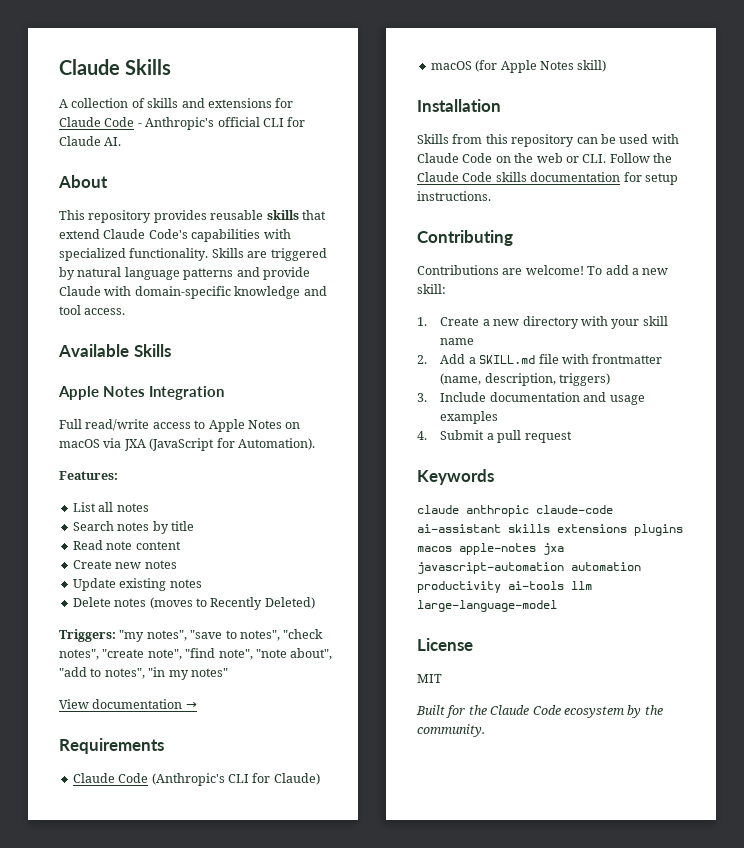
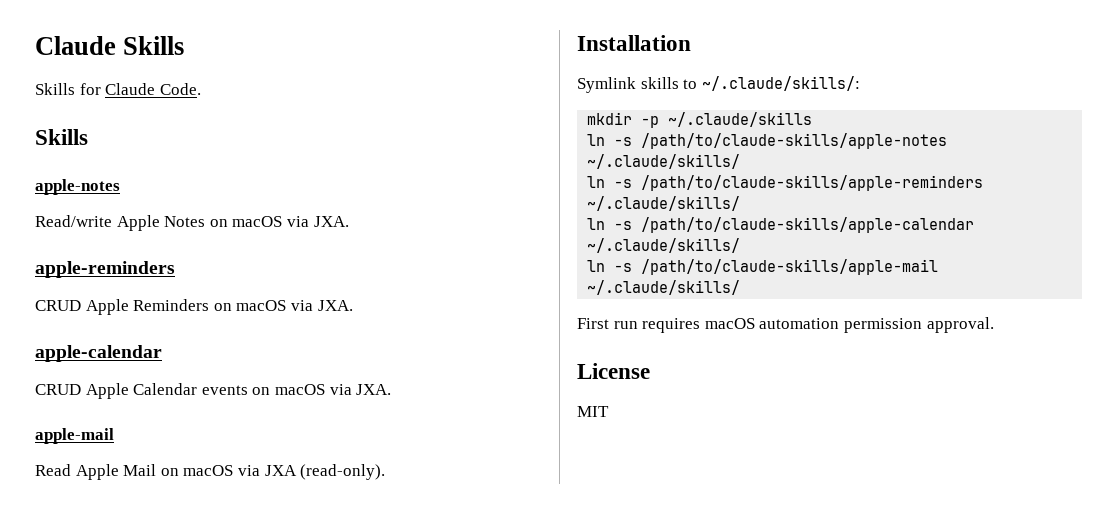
- A collection of skills and extensions for Claude Code - Anthropic's official CLI for Claude AI.
- About
- This repository provides reusable skills that extend Claude Code's capabilities with specialized functionality. Skills are triggered by natural language patterns and provide Claude with domain-specific knowledge and tool access.
- Available Skills
- Apple Notes Integration
- Full read/write access to Apple Notes on macOS via JXA (JavaScript for Automation).
- Features:
- List all notes
- Search notes by title
- Read note content
- Create new notes
- Update existing notes
- Delete notes (moves to Recently Deleted)
- Triggers: "my notes", "save to notes", "check notes", "create note", "find note", "note about", "add to notes", "in my notes"
- View documentation →
- Requirements
- Claude Code (Anthropic's CLI for Claude)
- macOS (for Apple Notes skill)
+ Skills for Claude Code.
+ Skills
+ apple-notes
+ Read/write Apple Notes on macOS via JXA.
+ apple-reminders
+ CRUD Apple Reminders on macOS via JXA.
+ apple-calendar
+ CRUD Apple Calendar events on macOS via JXA.
+ apple-mail
+ Read Apple Mail on macOS via JXA (read-only).
  Installation
- Skills from this repository can be used with Claude Code on the web or CLI. Follow the Claude Code skills documentation for setup instructions.
- Contributing
- Contributions are welcome! To add a new skill:
- 1. Create a new directory with your skill name
- 2. Add a SKILL.md file with frontmatter (name, description, triggers)
- 3. Include documentation and usage examples
- 4. Submit a pull request
- Keywords
- claude anthropic claude-code ai-assistant skills extensions plugins macos apple-notes jxa javascript-automation automation productivity ai-tools llm large-language-model
+ Symlink skills to ~/.claude/skills/:
+ mkdir -p ~/.claude/skills
+ ln -s /path/to/claude-skills/apple-notes ~/.claude/skills/
+ ln -s /path/to/claude-skills/apple-reminders ~/.claude/skills/
+ ln -s /path/to/claude-skills/apple-calendar ~/.claude/skills/
+ ln -s /path/to/claude-skills/apple-mail ~/.claude/skills/
+ First run requires macOS automation permission approval.
  License
  MIT
- Built for the Claude Code ecosystem by the community.

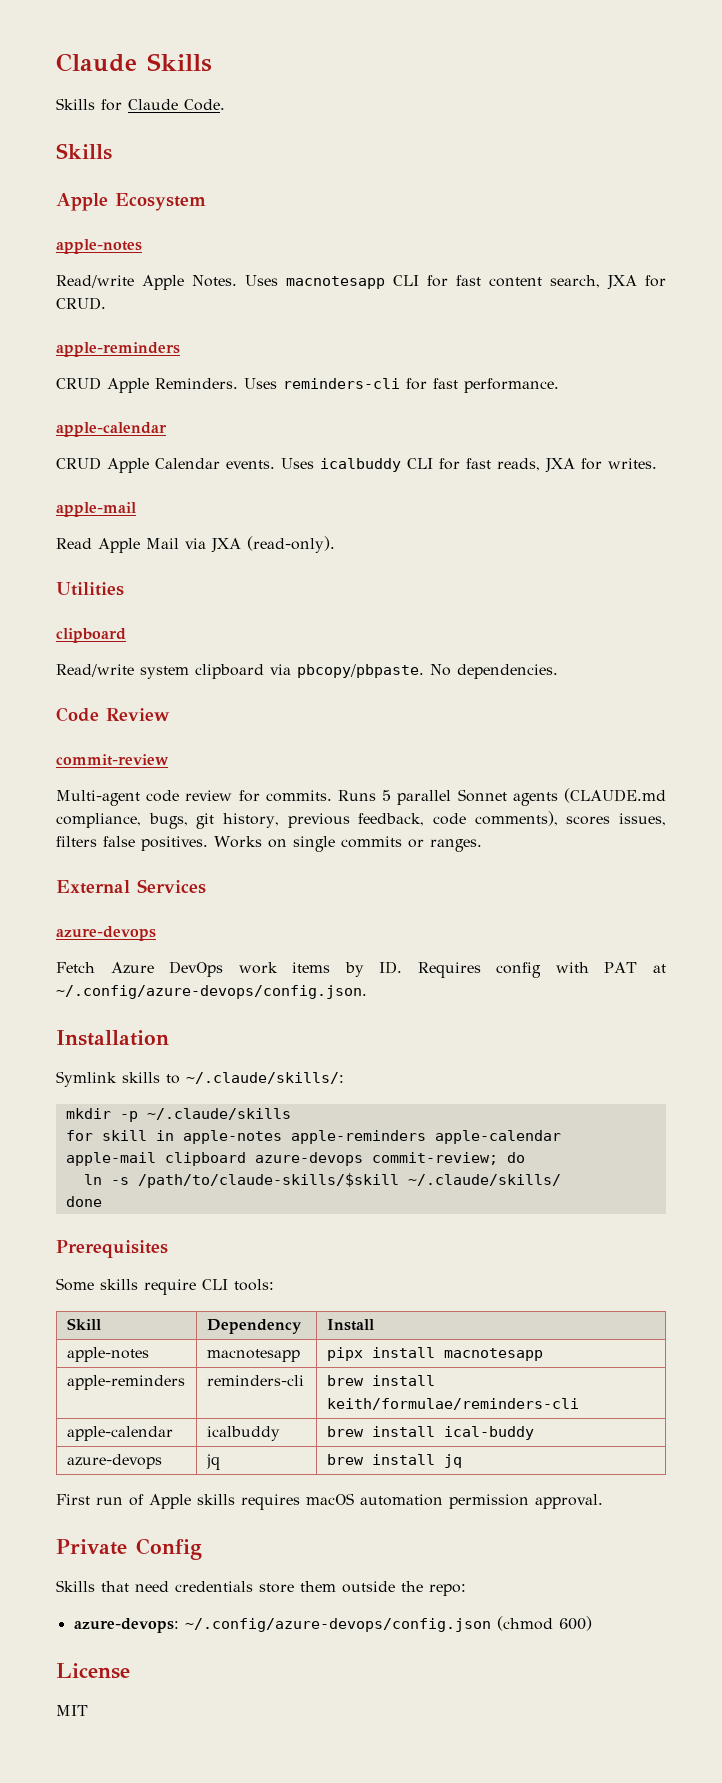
+ Apple Ecosystem
- Read/write Apple Notes on macOS via JXA.
+ Read/write Apple Notes. Uses macnotesapp CLI for fast content search, JXA for CRUD.
  apple-reminders
- CRUD Apple Reminders on macOS via JXA.
+ CRUD Apple Reminders. Uses reminders-cli for fast performance.
  apple-calendar
- CRUD Apple Calendar events on macOS via JXA.
+ CRUD Apple Calendar events. Uses icalbuddy CLI for fast reads, JXA for writes.
- Read Apple Mail on macOS via JXA (read-only).
+ Read Apple Mail via JXA (read-only).
+ Utilities
+ clipboard
+ Read/write system clipboard via pbcopy/pbpaste. No dependencies.
+ Code Review
+ commit-review
+ Multi-agent code review for commits. Runs 5 parallel Sonnet agents (CLAUDE.md compliance, bugs, git history, previous feedback, code comments), scores issues, filters false positives. Works on single commits or ranges.
+ External Services
+ azure-devops
+ Fetch Azure DevOps work items by ID. Requires config with PAT at ~/.config/azure-devops/config.json.
- ln -s /path/to/claude-skills/apple-notes ~/.claude/skills/
- ln -s /path/to/claude-skills/apple-reminders ~/.claude/skills/
- ln -s /path/to/claude-skills/apple-calendar ~/.claude/skills/
- ln -s /path/to/claude-skills/apple-mail ~/.claude/skills/
+ for skill in apple-notes apple-reminders apple-calendar apple-mail clipboard azure-devops commit-review; do
+ ln -s /path/to/claude-skills/$skill ~/.claude/skills/
+ done
+ Prerequisites
+ Some skills require CLI tools:
+ Skill | Dependency | Install
+ apple-notes | macnotesapp | pipx install macnotesapp
+ apple-reminders | reminders-cli | brew install keith/formulae/reminders-cli
+ apple-calendar | icalbuddy | brew install ical-buddy
+ azure-devops | jq | brew install jq
- First run requires macOS automation permission approval.
+ First run of Apple skills requires macOS automation permission approval.
+ Private Config
+ Skills that need credentials store them outside the repo:
+ azure-devops: ~/.config/azure-devops/config.json (chmod 600)

